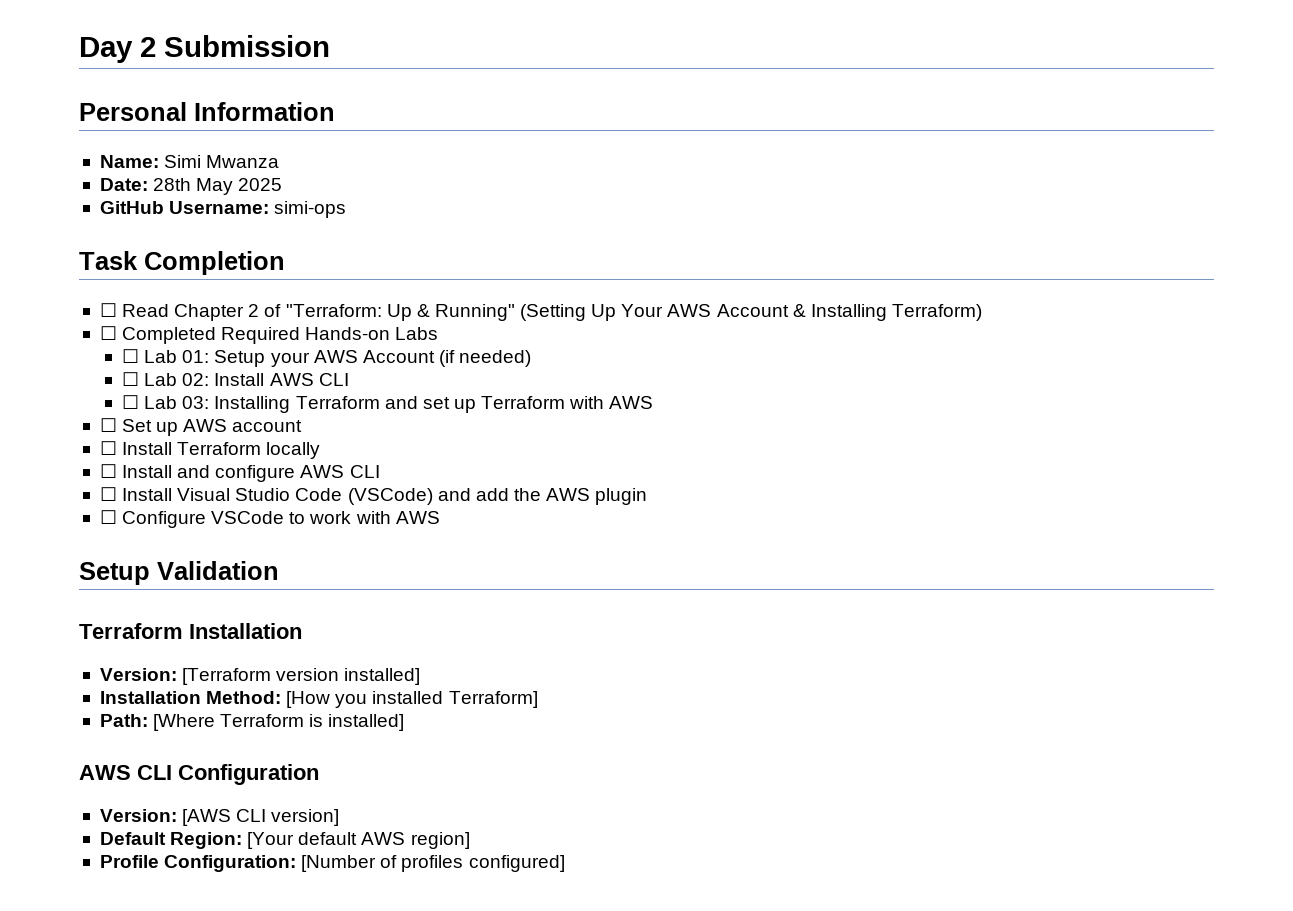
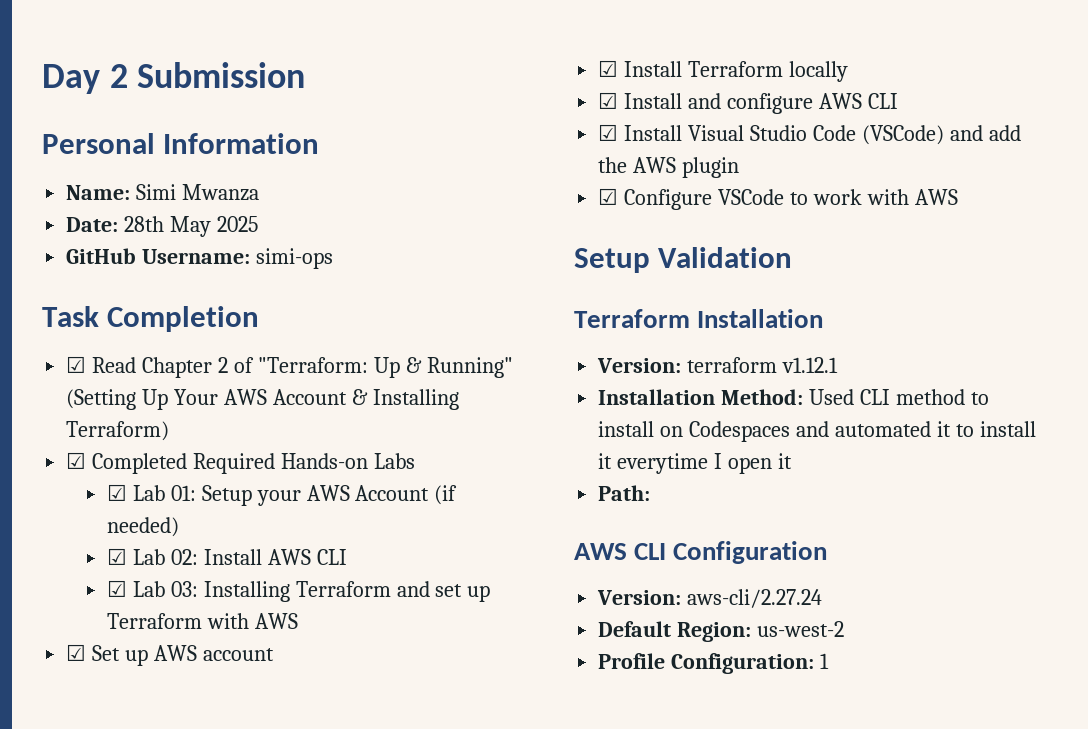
- ☐ Read Chapter 2 of "Terraform: Up & Running" (Setting Up Your AWS Account & Installing Terraform)
+ ☑ Read Chapter 2 of "Terraform: Up & Running" (Setting Up Your AWS Account & Installing Terraform)
- ☐ Completed Required Hands-on Labs
+ ☑ Completed Required Hands-on Labs
- ☐ Lab 01: Setup your AWS Account (if needed)
+ ☑ Lab 01: Setup your AWS Account (if needed)
- ☐ Lab 02: Install AWS CLI
+ ☑ Lab 02: Install AWS CLI
- ☐ Lab 03: Installing Terraform and set up Terraform with AWS
+ ☑ Lab 03: Installing Terraform and set up Terraform with AWS
- ☐ Set up AWS account
+ ☑ Set up AWS account
- ☐ Install Terraform locally
+ ☑ Install Terraform locally
- ☐ Install and configure AWS CLI
+ ☑ Install and configure AWS CLI
- ☐ Install Visual Studio Code (VSCode) and add the AWS plugin
+ ☑ Install Visual Studio Code (VSCode) and add the AWS plugin
- ☐ Configure VSCode to work with AWS
+ ☑ Configure VSCode to work with AWS
- Version: [Terraform version installed]
+ Version: terraform v1.12.1
- Installation Method: [How you installed Terraform]
- Path: [Where Terraform is installed]
+ Installation Method: Used CLI method to install on Codespaces and automated it to install it everytime I open it
+ Path:
- Version: [AWS CLI version]
+ Version: aws-cli/2.27.24
- Default Region: [Your default AWS region]
- Profile Configuration: [Number of profiles configured]
+ Default Region: us-west-2
+ Profile Configuration: 1

